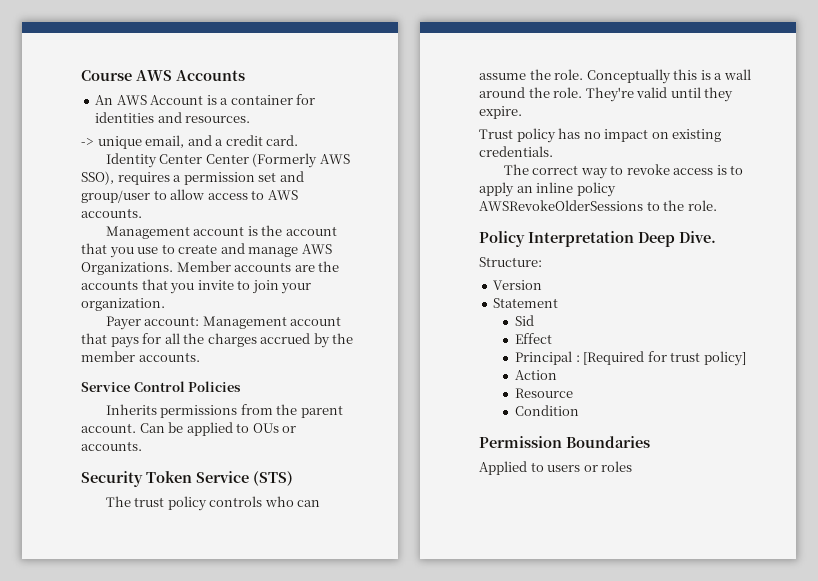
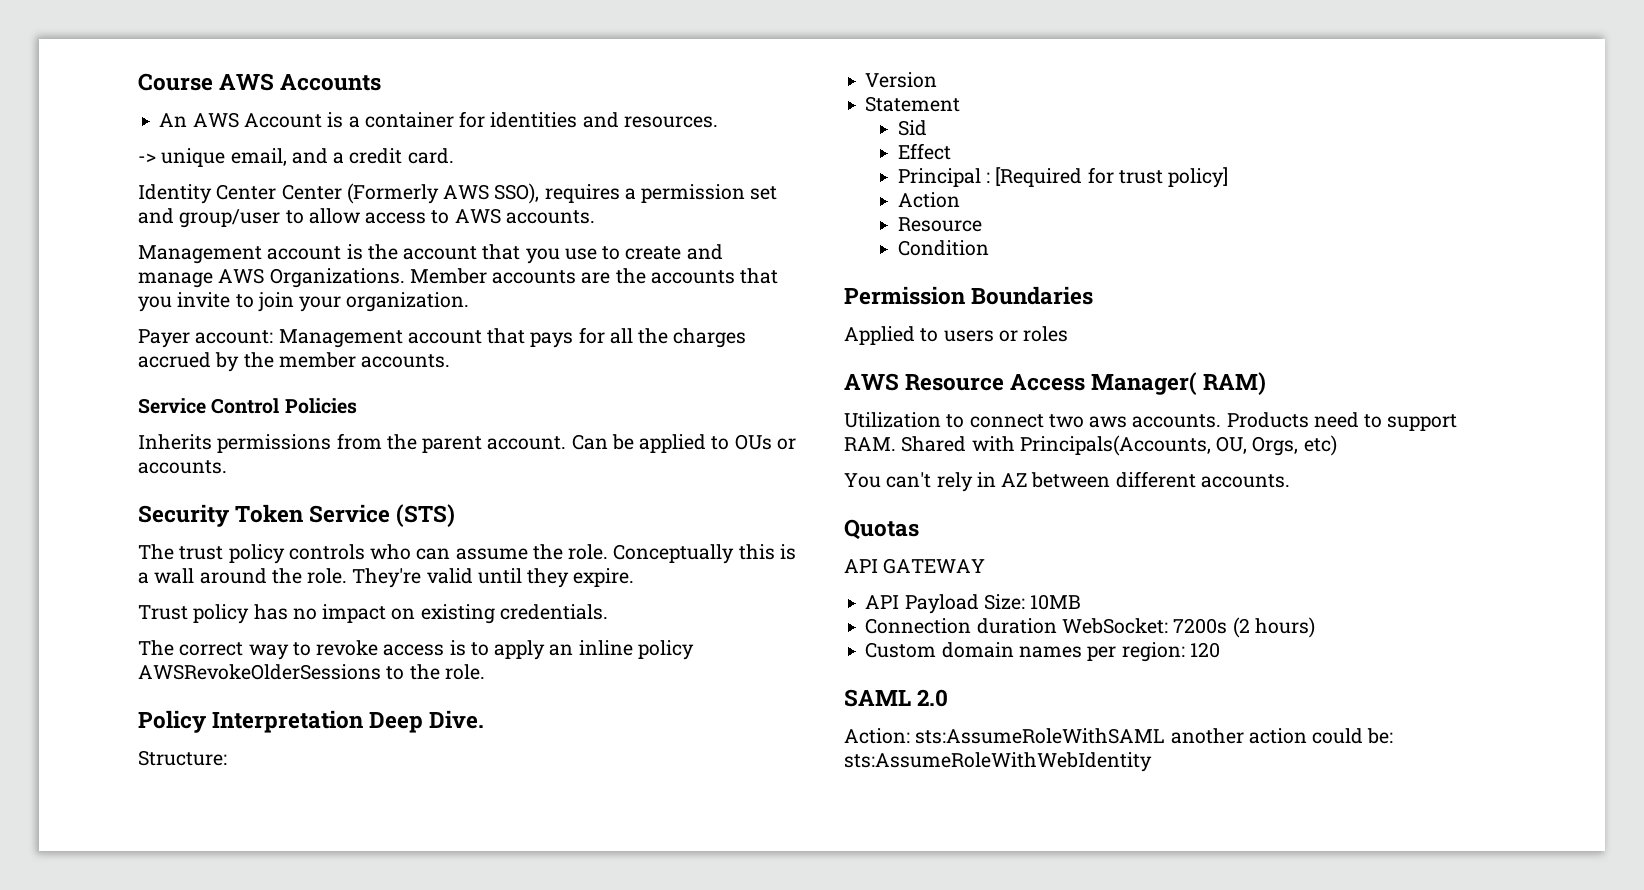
+ AWS Resource Access Manager( RAM)
+ Utilization to connect two aws accounts. Products need to support RAM. Shared with Principals(Accounts, OU, Orgs, etc)
+ You can't rely in AZ between different accounts.
+ Quotas
+ API GATEWAY
+ API Payload Size: 10MB
+ Connection duration WebSocket: 7200s (2 hours)
+ Custom domain names per region: 120
+ SAML 2.0
+ Action: sts:AssumeRoleWithSAML another action could be: sts:AssumeRoleWithWebIdentity

